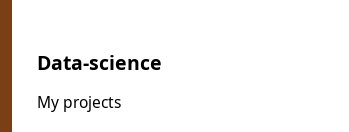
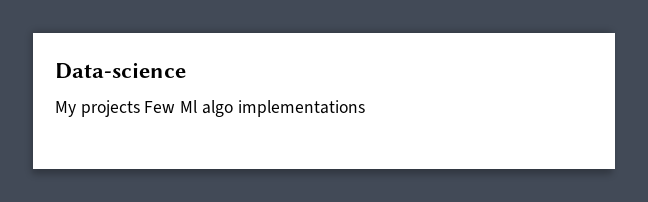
- My projects
+ My projects Few Ml algo implementations

